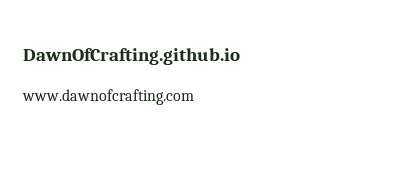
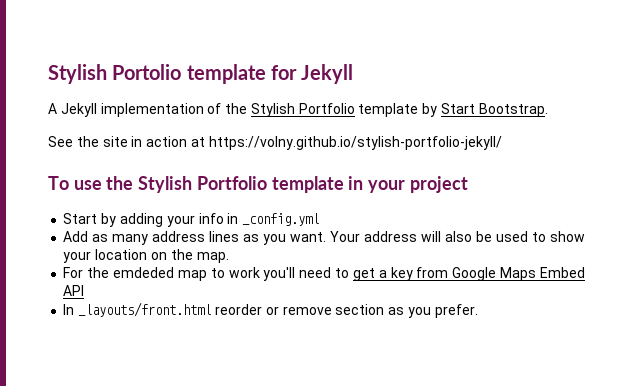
- DawnOfCrafting.github.io
- www.dawnofcrafting.com
+ Stylish Portolio template for Jekyll
+ A Jekyll implementation of the Stylish Portfolio template by Start Bootstrap.
+ See the site in action at https://volny.github.io/stylish-portfolio-jekyll/
+ To use the Stylish Portfolio template in your project
+ Start by adding your info in _config.yml
+ Add as many address lines as you want. Your address will also be used to show your location on the map.
+ For the emdeded map to work you'll need to get a key from Google Maps Embed API
+ In _layouts/front.html reorder or remove section as you prefer.

